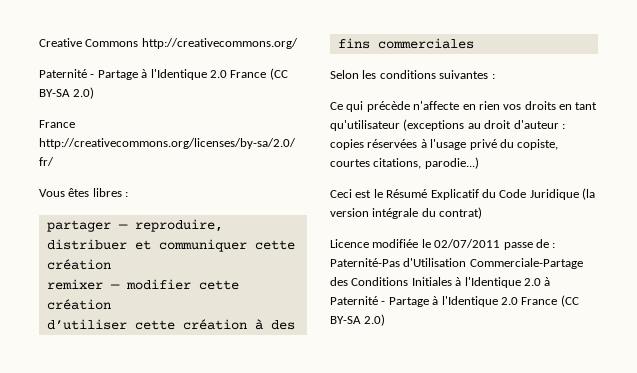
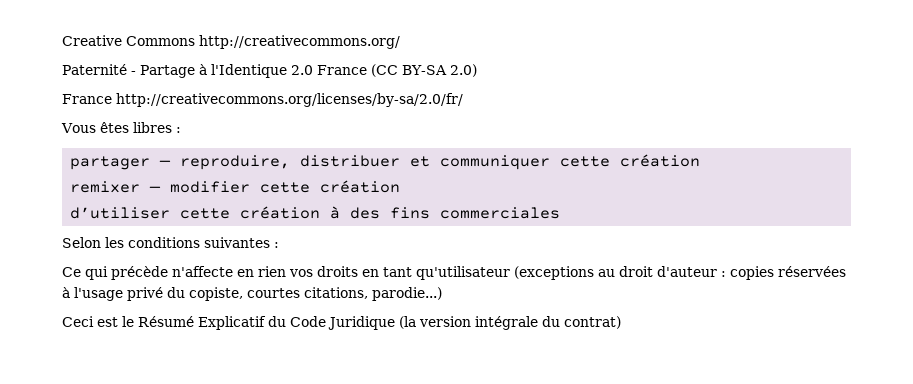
- Licence modifiée le 02/07/2011 passe de : Paternité-Pas d'Utilisation Commerciale-Partage des Conditions Initiales à l'Identique 2.0 à Paternité - Partage à l'Identique 2.0 France (CC BY-SA 2.0)

